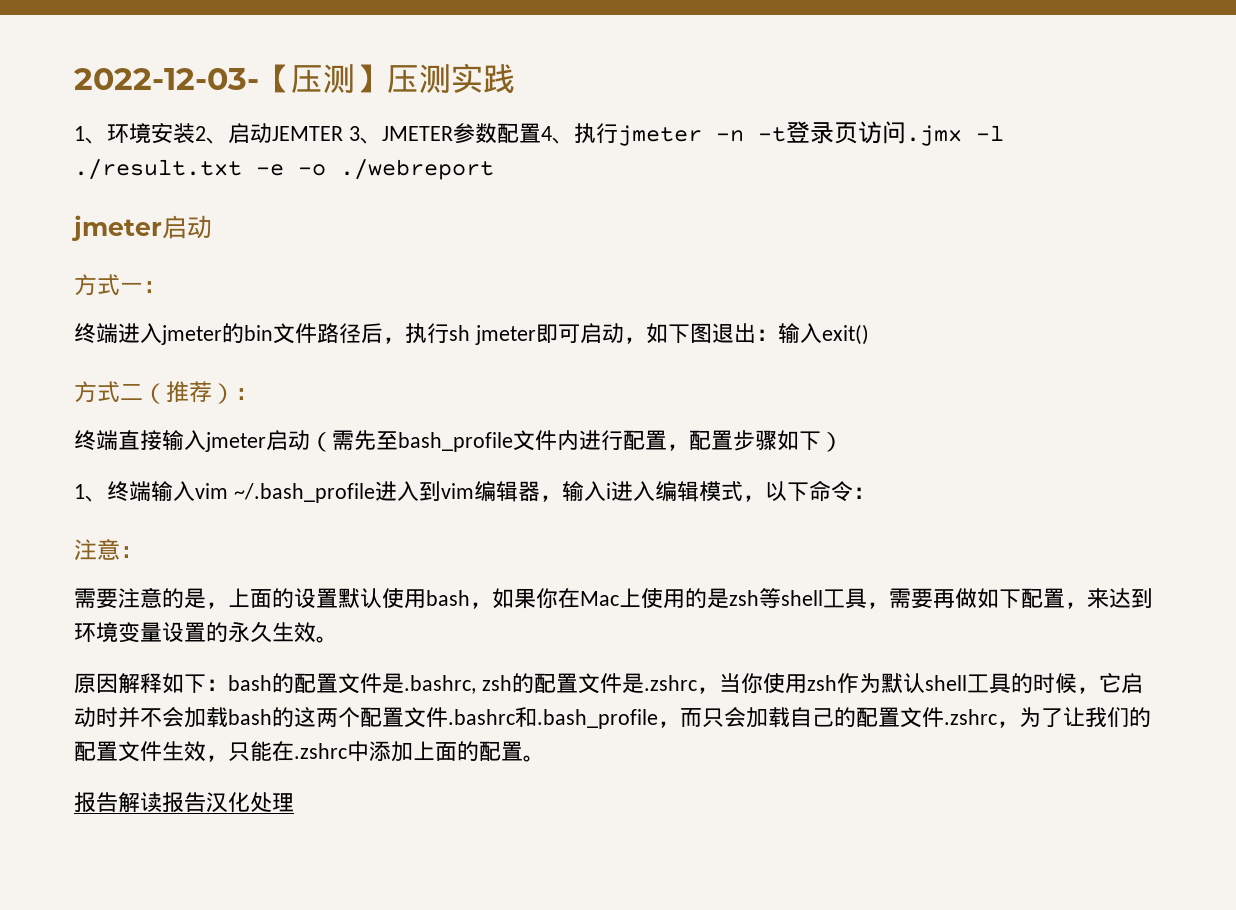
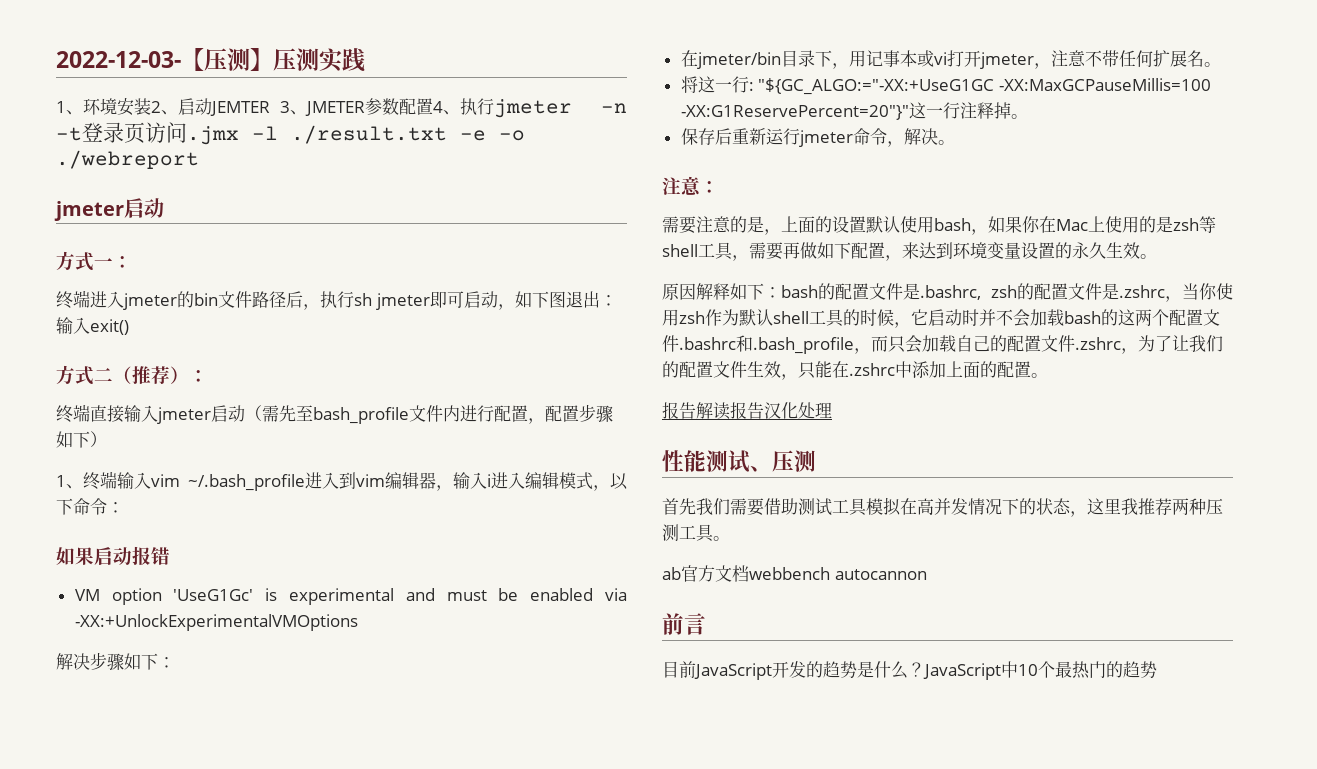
+ 如果启动报错
+ VM option 'UseG1Gc' is experimental and must be enabled via -XX:+UnlockExperimentalVMOptions
+ 解决步骤如下：
+ 在jmeter/bin目录下，用记事本或vi打开jmeter，注意不带任何扩展名。
+ 将这一行: "${GC_ALGO:="-XX:+UseG1GC -XX:MaxGCPauseMillis=100 -XX:G1ReservePercent=20"}"这一行注释掉。
+ 保存后重新运行jmeter命令，解决。
+ 性能测试、压测
+ 首先我们需要借助测试工具模拟在高并发情况下的状态，这里我推荐两种压测工具。
+ ab官方文档webbench autocannon
+ 前言
+ 目前JavaScript开发的趋势是什么？JavaScript中10个最热门的趋势

